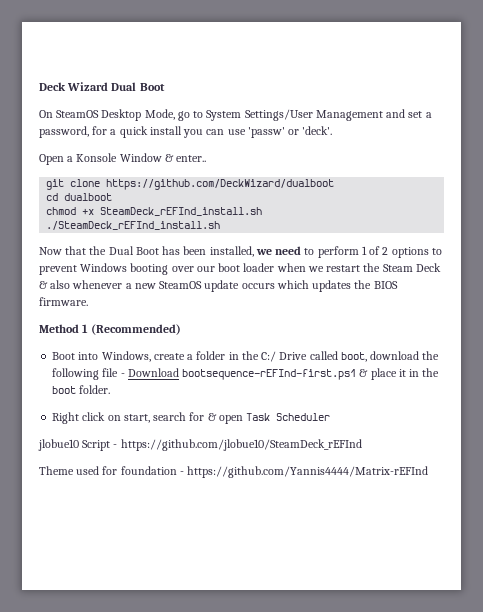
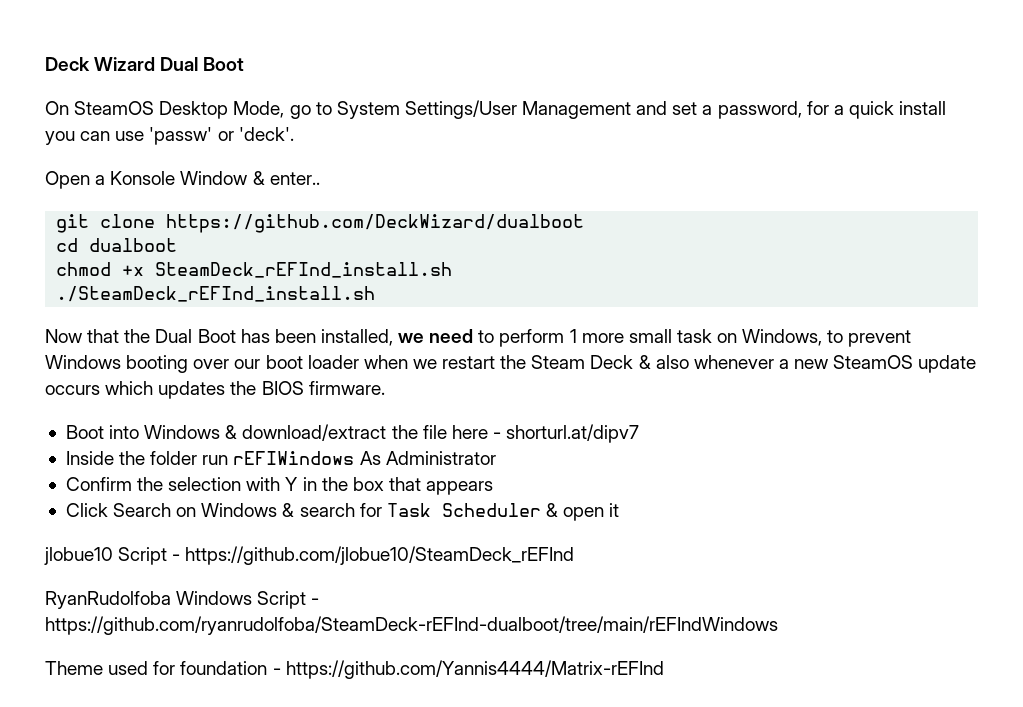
- Now that the Dual Boot has been installed, we need to perform 1 of 2 options to prevent Windows booting over our boot loader when we restart the Steam Deck & also whenever a new SteamOS update occurs which updates the BIOS firmware.
+ Now that the Dual Boot has been installed, we need to perform 1 more small task on Windows, to prevent Windows booting over our boot loader when we restart the Steam Deck & also whenever a new SteamOS update occurs which updates the BIOS firmware.
- Method 1 (Recommended)
- Boot into Windows, create a folder in the C:/ Drive called boot, download the following file - Download bootsequence-rEFInd-first.ps1 & place it in the boot folder.
- Right click on start, search for & open Task Scheduler
+ Boot into Windows & download/extract the file here - shorturl.at/dipv7
+ Inside the folder run rEFIWindows As Administrator
+ Confirm the selection with Y in the box that appears
+ Click Search on Windows & search for Task Scheduler & open it
+ RyanRudolfoba Windows Script - https://github.com/ryanrudolfoba/SteamDeck-rEFInd-dualboot/tree/main/rEFIndWindows

